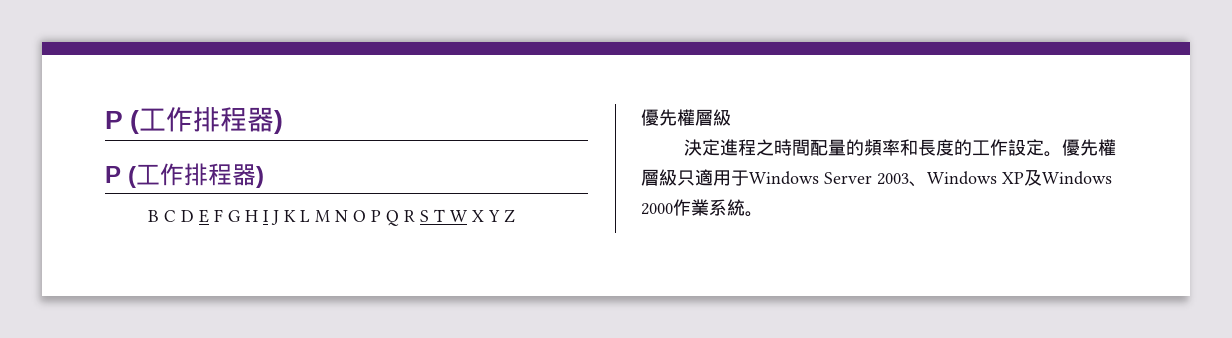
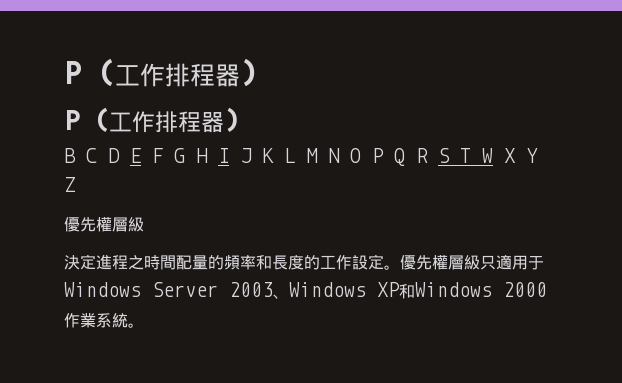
- 優先權層級只適用于Windows Server 2003、Windows XP及Windows 2000作業系統。
+ 優先權層級只適用于Windows Server 2003、Windows XP和Windows 2000作業系統。

